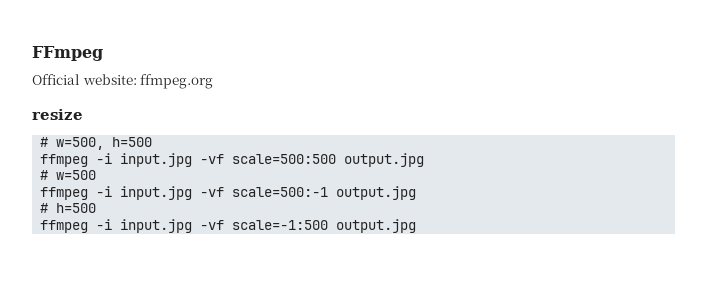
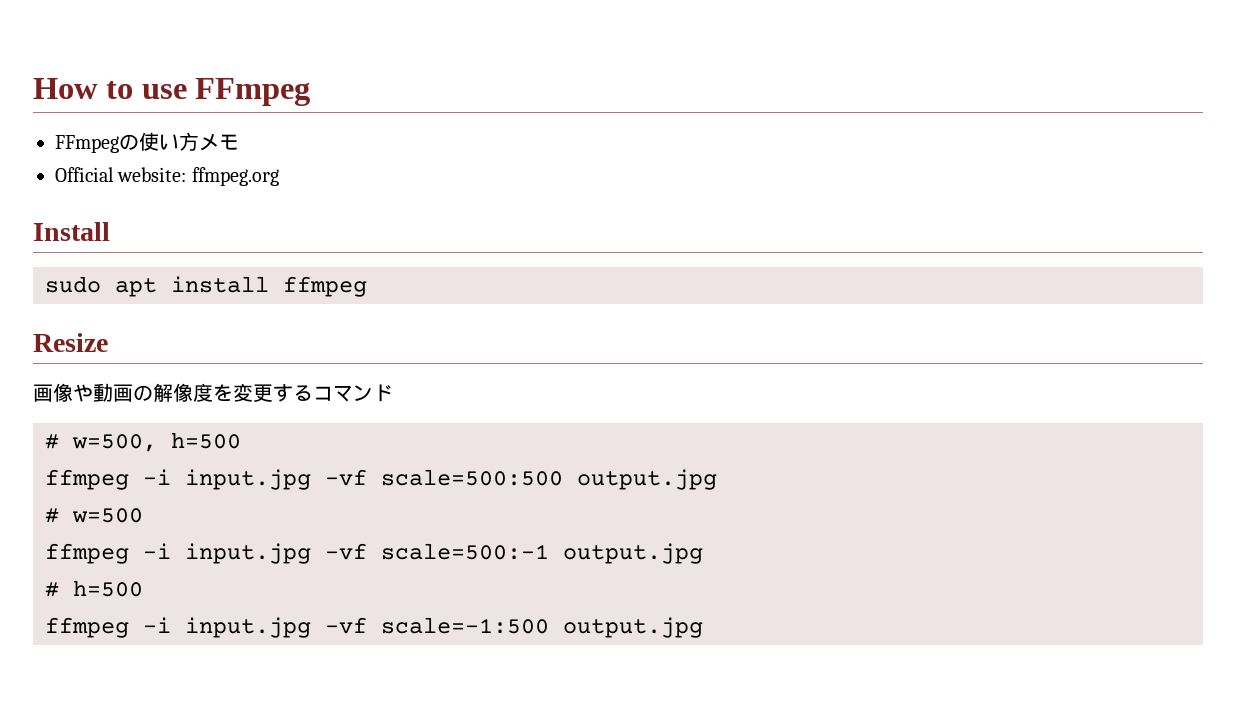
- FFmpeg
+ How to use FFmpeg
+ FFmpegの使い方メモ
  Official website: ffmpeg.org
- resize
+ Install
+ sudo apt install ffmpeg
+ Resize
+ 画像や動画の解像度を変更するコマンド

